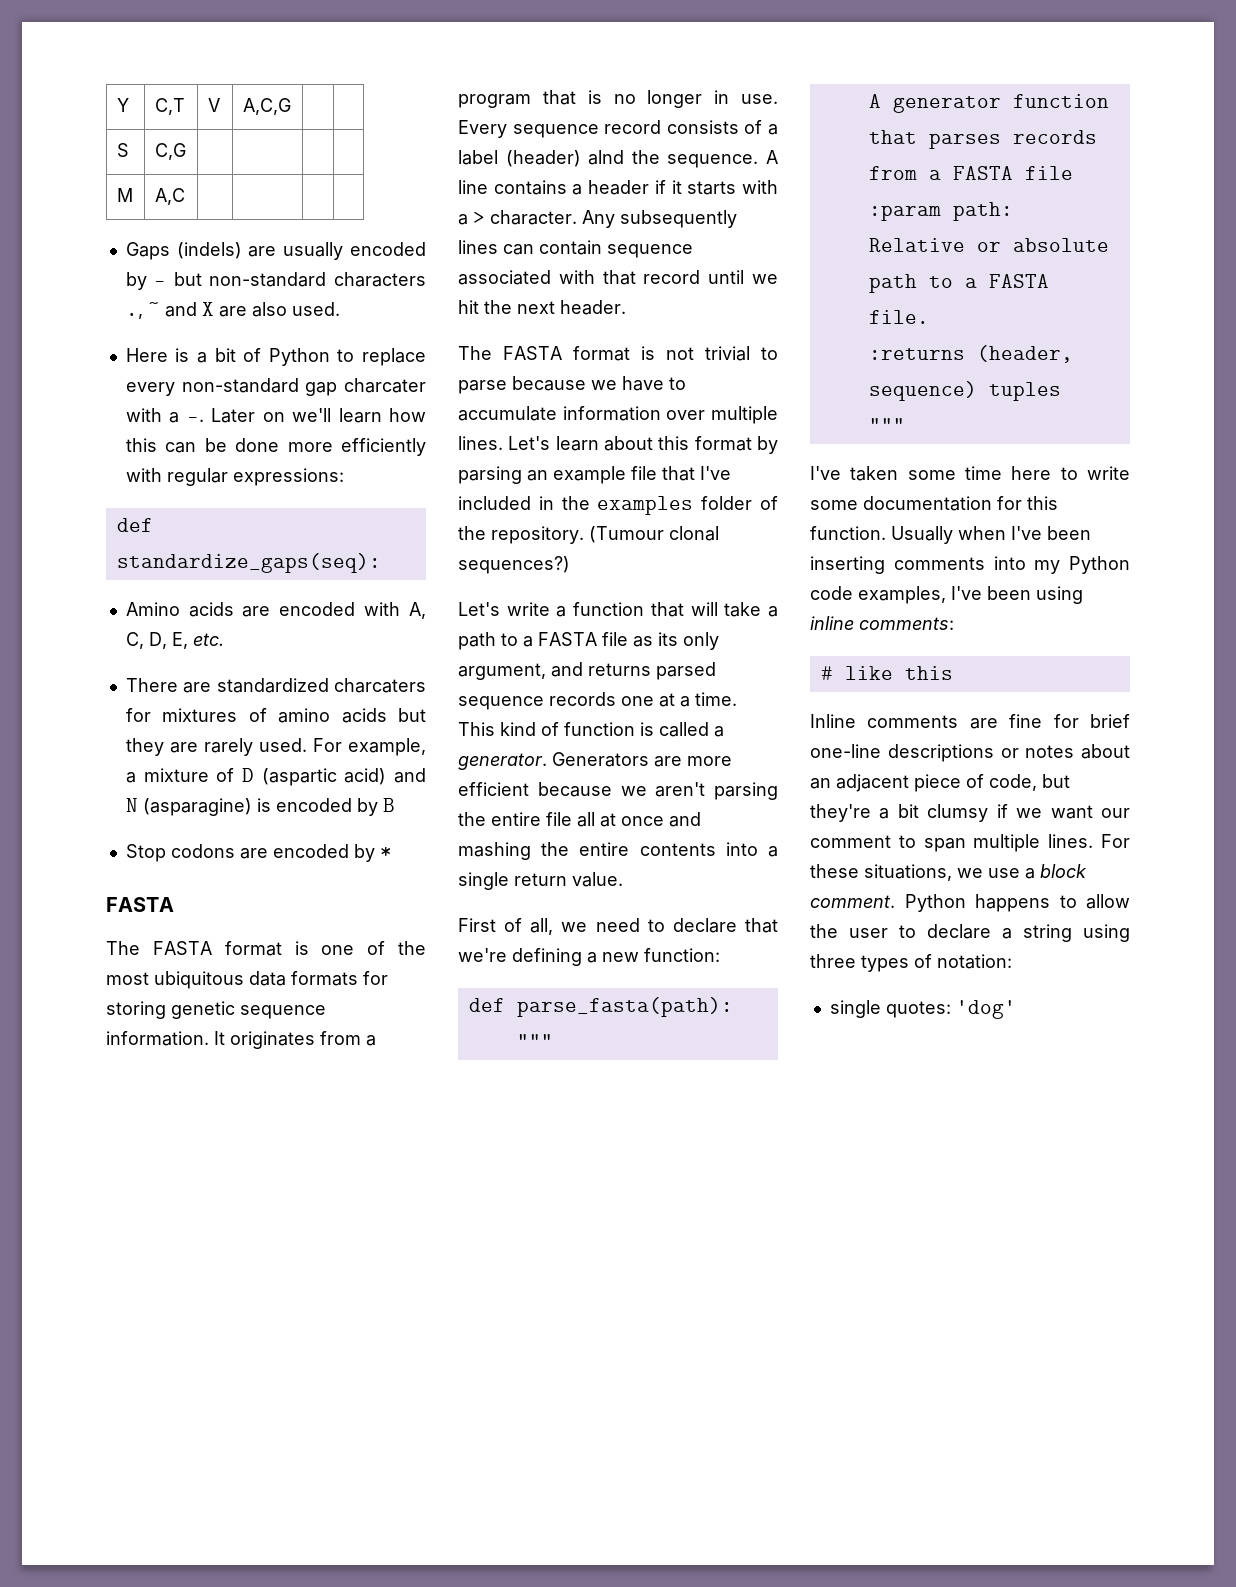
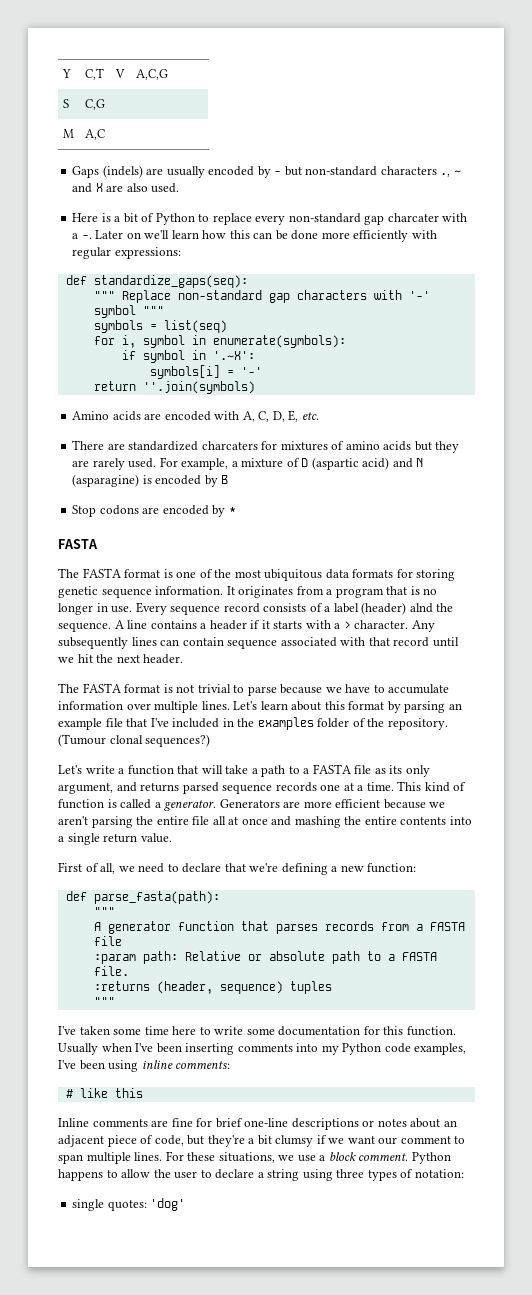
+ """ Replace non-standard gap characters with '-' symbol """
+ symbols = list(seq)
+ for i, symbol in enumerate(symbols):
+ if symbol in '.~X':
+ symbols[i] = '-'
+ return ''.join(symbols)

